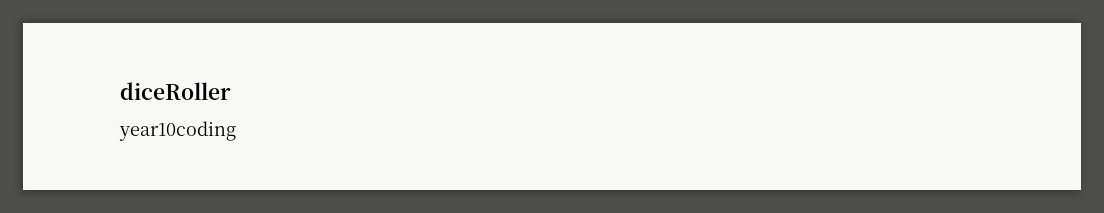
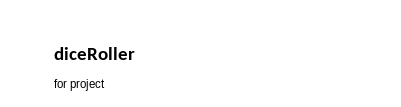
- year10coding
+ for project

